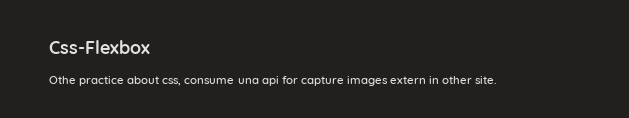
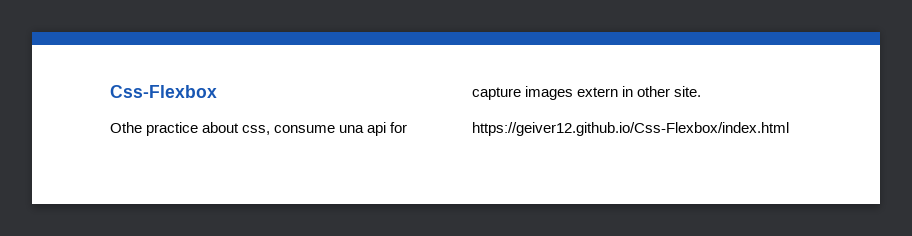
+ https://geiver12.github.io/Css-Flexbox/index.html

